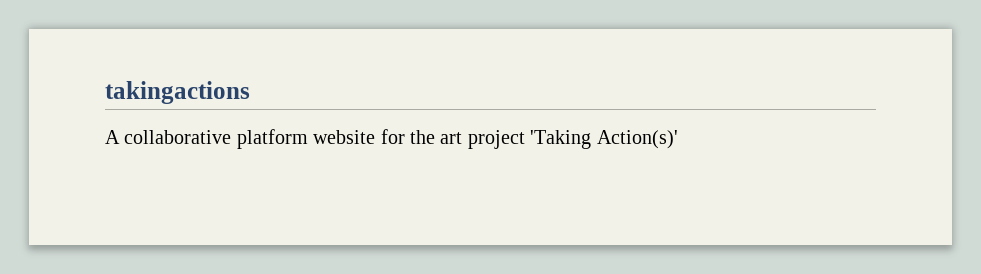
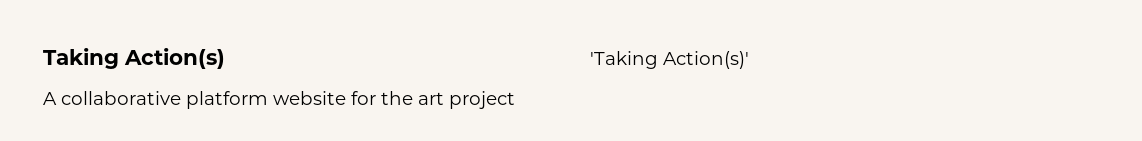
- takingactions
+ Taking Action(s)

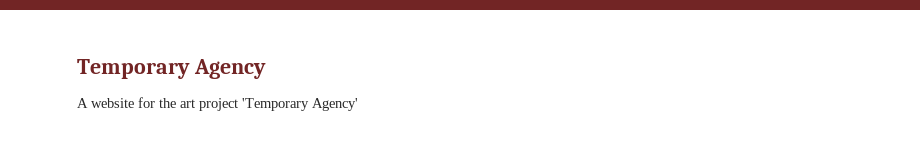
- Taking Action(s)
+ Temporary Agency
- A collaborative platform website for the art project 'Taking Action(s)'
+ A website for the art project 'Temporary Agency'

